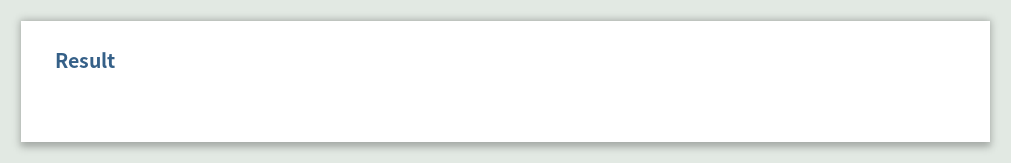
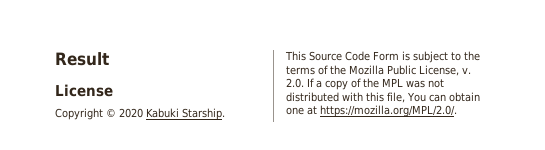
+ License
+ Copyright © 2020 Kabuki Starship.
+ This Source Code Form is subject to the terms of the Mozilla Public License, v. 2.0. If a copy of the MPL was not distributed with this file, You can obtain one at https://mozilla.org/MPL/2.0/.

